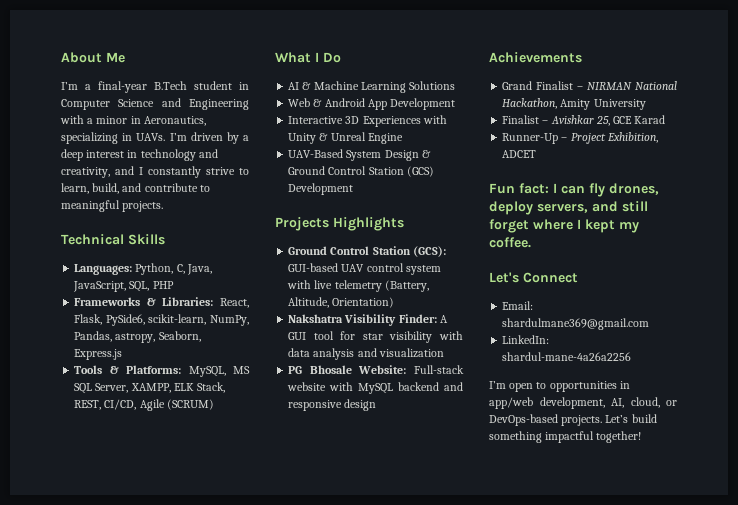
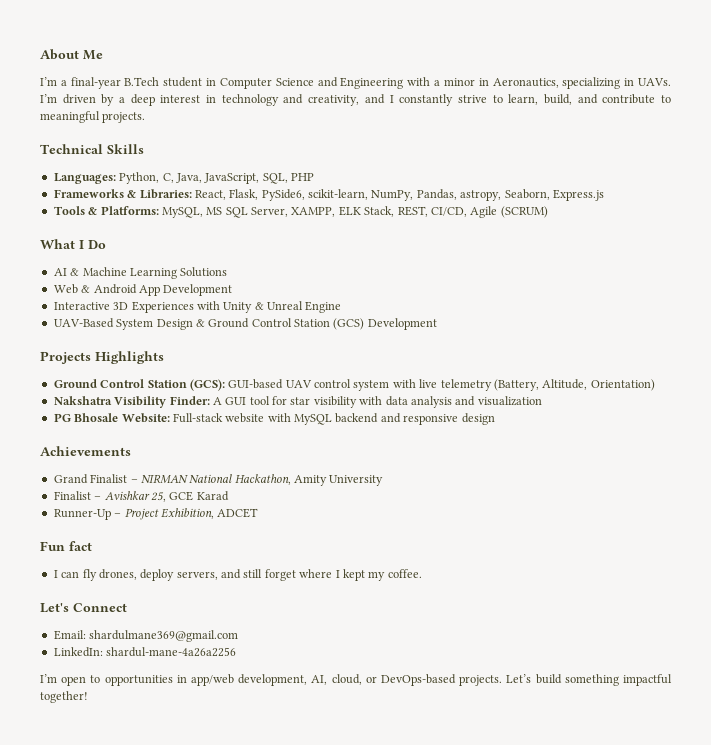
- Fun fact: I can fly drones, deploy servers, and still forget where I kept my coffee.
+ Fun fact
+ I can fly drones, deploy servers, and still forget where I kept my coffee.

